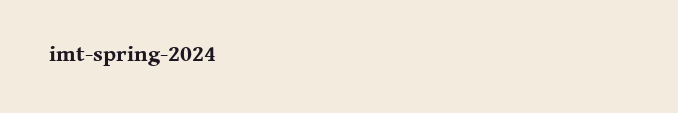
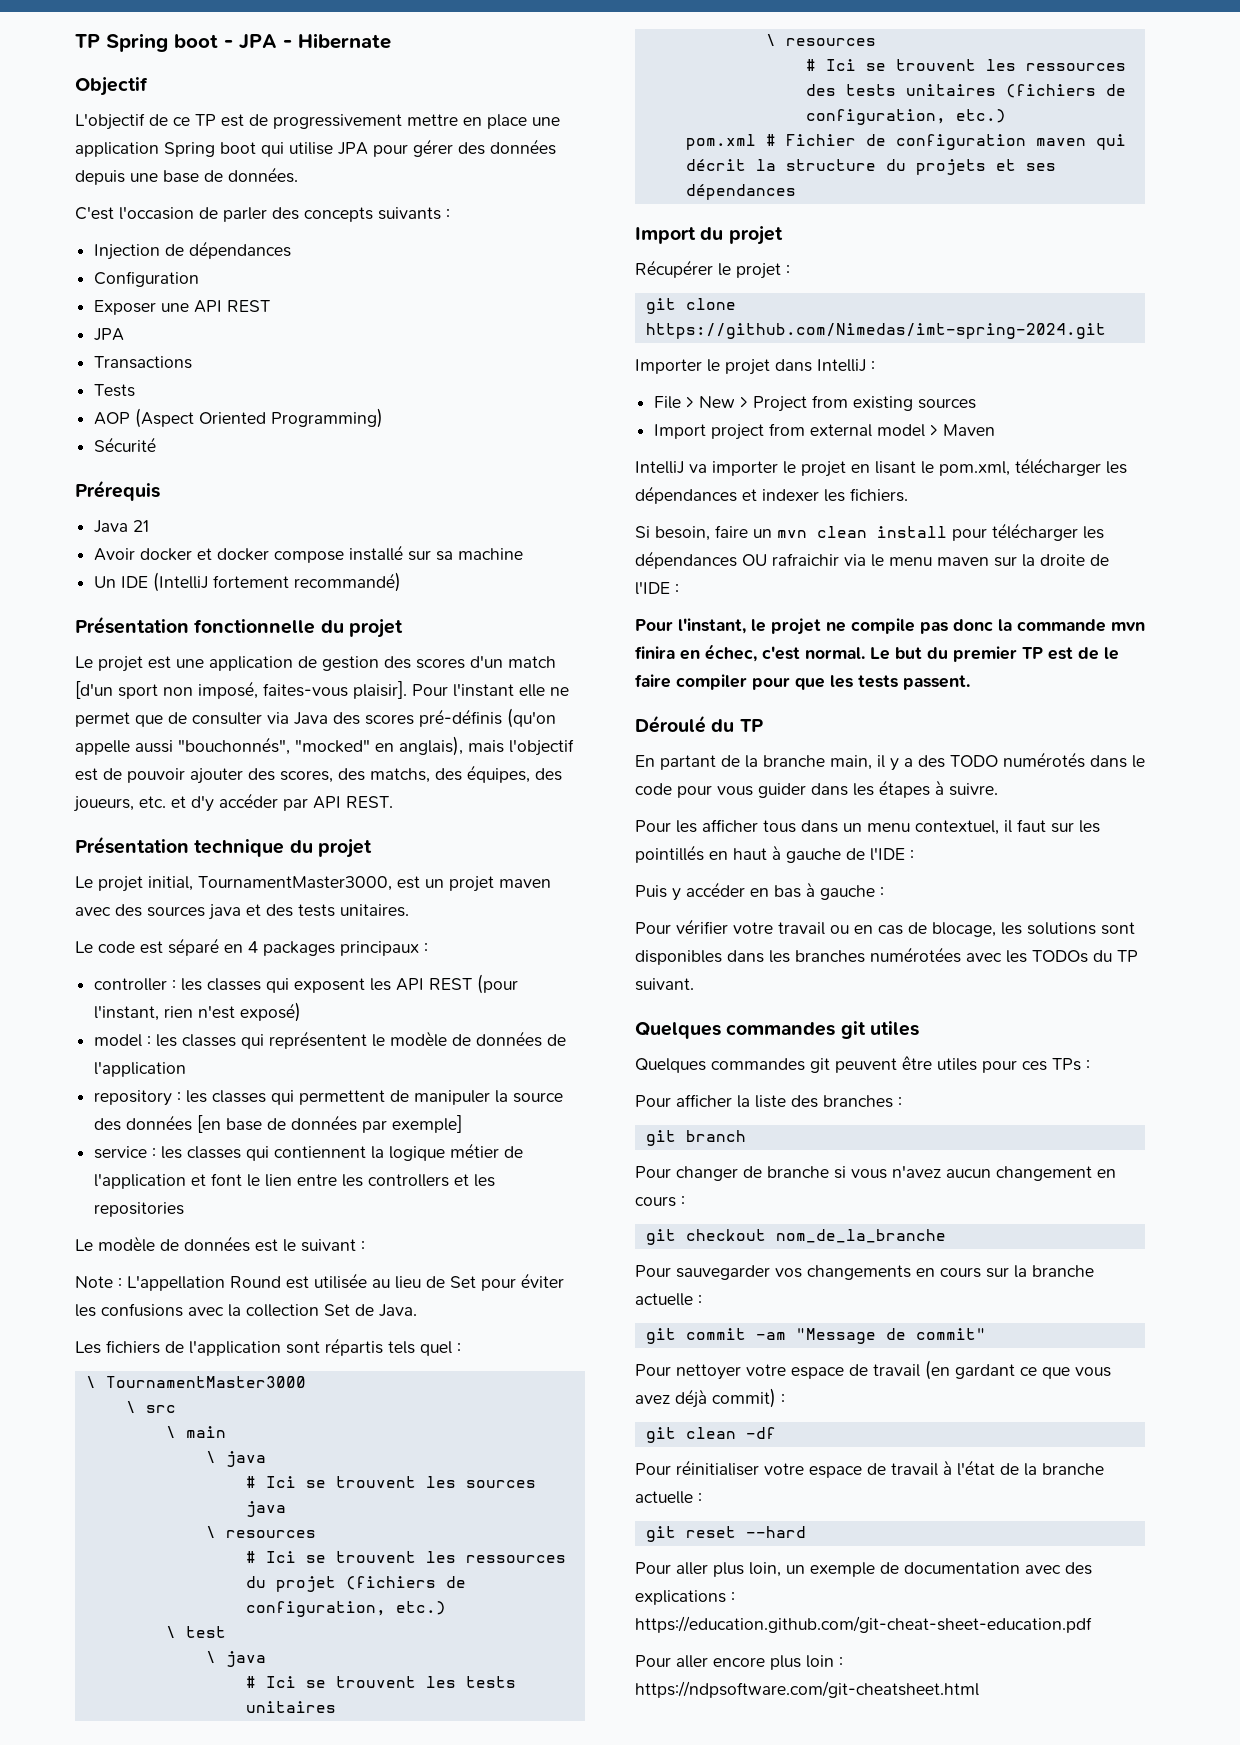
- imt-spring-2024
+ TP Spring boot - JPA - Hibernate
+ Objectif
+ L'objectif de ce TP est de progressivement mettre en place une application Spring boot qui utilise JPA pour gérer des données depuis une base de données.
+ C'est l'occasion de parler des concepts suivants :
+ Injection de dépendances
+ Configuration
+ Exposer une API REST
+ JPA
+ Transactions
+ Tests
+ AOP (Aspect Oriented Programming)
+ Sécurité
+ Prérequis
+ Java 21
+ Avoir docker et docker compose installé sur sa machine
+ Un IDE (IntelliJ fortement recommandé)
+ Présentation fonctionnelle du projet
+ Le projet est une application de gestion des scores d'un match [d'un sport non imposé, faites-vous plaisir]. Pour l'instant elle ne permet que de consulter via Java des scores pré-définis (qu'on appelle aussi "bouchonnés", "mocked" en anglais), mais l'objectif est de pouvoir ajouter des scores, des matchs, des équipes, des joueurs, etc. et d'y accéder par API REST.
+ Présentation technique du projet
+ Le projet initial, TournamentMaster3000, est un projet maven avec des sources java et des tests unitaires.
+ Le code est séparé en 4 packages principaux :
+ controller : les classes qui exposent les API REST (pour l'instant, rien n'est exposé)
+ model : les classes qui représentent le modèle de données de l'application
+ repository : les classes qui permettent de manipuler la source des données [en base de données par exemple]
+ service : les classes qui contiennent la logique métier de l'application et font le lien entre les controllers et les repositories
+ Le modèle de données est le suivant :
+ Note : L'appellation Round est utilisée au lieu de Set pour éviter les confusions avec la collection Set de Java.
+ Les fichiers de l'application sont répartis tels quel :
+ \ TournamentMaster3000
+ \ src
+ \ main
+ \ java
+ # Ici se trouvent les sources java
+ \ resources
+ # Ici se trouvent les ressources du projet (fichiers de configuration, etc.)
+ \ test
+ \ java
+ # Ici se trouvent les tests unitaires
+ \ resources
+ # Ici se trouvent les ressources des tests unitaires (fichiers de configuration, etc.)
+ pom.xml # Fichier de configuration maven qui décrit la structure du projets et ses dépendances
+ Import du projet
+ Récupérer le projet :
+ git clone https://github.com/Nimedas/imt-spring-2024.git
+ Importer le projet dans IntelliJ :
+ File > New > Project from existing sources
+ Import project from external model > Maven
+ IntelliJ va importer le projet en lisant le pom.xml, télécharger les dépendances et indexer les fichiers.
+ Si besoin, faire un mvn clean install pour télécharger les dépendances OU rafraichir via le menu maven sur la droite de l'IDE :
+ Pour l'instant, le projet ne compile pas donc la commande mvn finira en échec, c'est normal. Le but du premier TP est de le faire compiler pour que les tests passent.
+ Déroulé du TP
+ En partant de la branche main, il y a des TODO numérotés dans le code pour vous guider dans les étapes à suivre.
+ Pour les afficher tous dans un menu contextuel, il faut sur les pointillés en haut à gauche de l'IDE :
+ Puis y accéder en bas à gauche :
+ Pour vérifier votre travail ou en cas de blocage, les solutions sont disponibles dans les branches numérotées avec les TODOs du TP suivant.
+ Quelques commandes git utiles
+ Quelques commandes git peuvent être utiles pour ces TPs :
+ Pour afficher la liste des branches :
+ git branch
+ Pour changer de branche si vous n'avez aucun changement en cours :
+ git checkout nom_de_la_branche
+ Pour sauvegarder vos changements en cours sur la branche actuelle :
+ git commit -am "Message de commit"
+ Pour nettoyer votre espace de travail (en gardant ce que vous avez déjà commit) :
+ git clean -df
+ Pour réinitialiser votre espace de travail à l'état de la branche actuelle :
+ git reset --hard
+ Pour aller plus loin, un exemple de documentation avec des explications : https://education.github.com/git-cheat-sheet-education.pdf
+ Pour aller encore plus loin : https://ndpsoftware.com/git-cheatsheet.html

